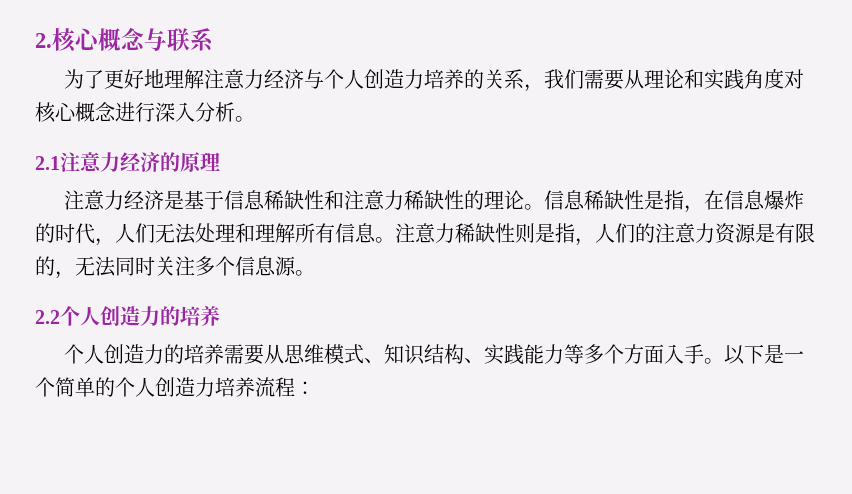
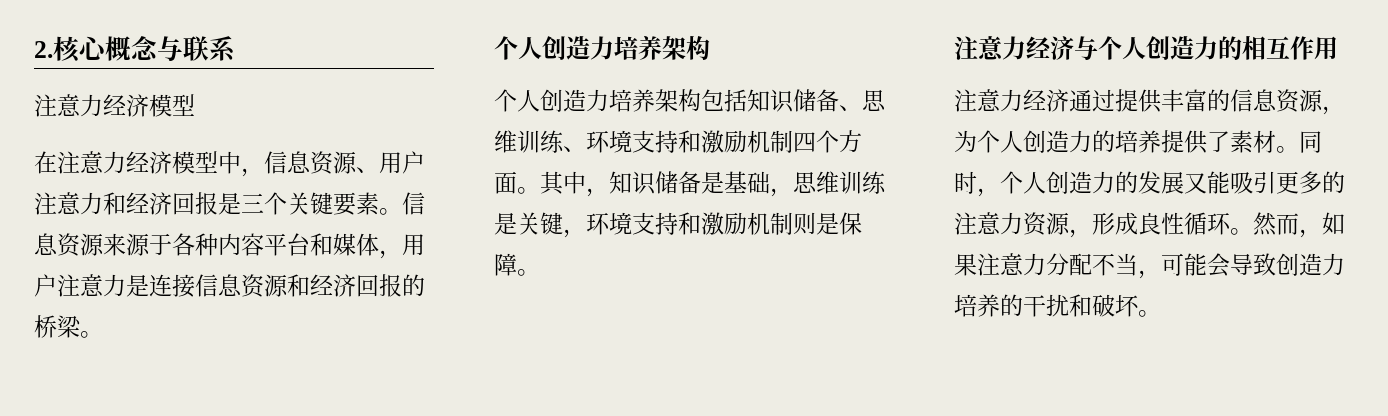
  2.核心概念与联系
- 为了更好地理解注意力经济与个人创造力培养的关系，我们需要从理论和实践角度对核心概念进行深入分析。
- 2.1注意力经济的原理
- 注意力经济是基于信息稀缺性和注意力稀缺性的理论。信息稀缺性是指，在信息爆炸的时代，人们无法处理和理解所有信息。注意力稀缺性则是指，人们的注意力资源是有限的，无法同时关注多个信息源。
- 2.2个人创造力的培养
- 个人创造力的培养需要从思维模式、知识结构、实践能力等多个方面入手。以下是一个简单的个人创造力培养流程：
+ 注意力经济模型
+ 在注意力经济模型中，信息资源、用户注意力和经济回报是三个关键要素。信息资源来源于各种内容平台和媒体，用户注意力是连接信息资源和经济回报的桥梁。
+ 个人创造力培养架构
+ 个人创造力培养架构包括知识储备、思维训练、环境支持和激励机制四个方面。其中，知识储备是基础，思维训练是关键，环境支持和激励机制则是保障。
+ 注意力经济与个人创造力的相互作用
+ 注意力经济通过提供丰富的信息资源，为个人创造力的培养提供了素材。同时，个人创造力的发展又能吸引更多的注意力资源，形成良性循环。然而，如果注意力分配不当，可能会导致创造力培养的干扰和破坏。

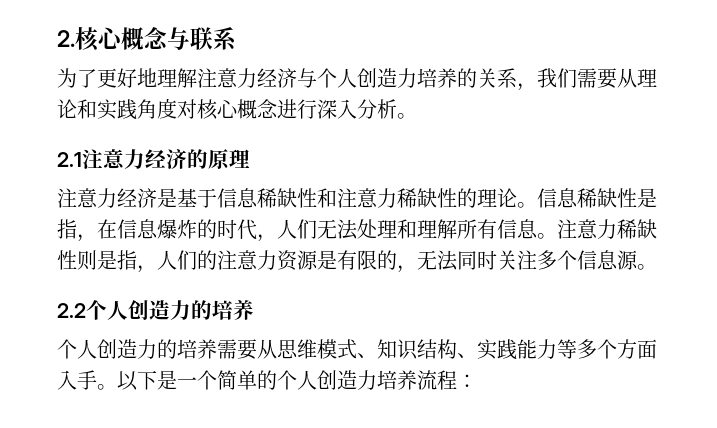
  2.核心概念与联系
- 注意力经济模型
- 在注意力经济模型中，信息资源、用户注意力和经济回报是三个关键要素。信息资源来源于各种内容平台和媒体，用户注意力是连接信息资源和经济回报的桥梁。
- 个人创造力培养架构
- 个人创造力培养架构包括知识储备、思维训练、环境支持和激励机制四个方面。其中，知识储备是基础，思维训练是关键，环境支持和激励机制则是保障。
- 注意力经济与个人创造力的相互作用
- 注意力经济通过提供丰富的信息资源，为个人创造力的培养提供了素材。同时，个人创造力的发展又能吸引更多的注意力资源，形成良性循环。然而，如果注意力分配不当，可能会导致创造力培养的干扰和破坏。
+ 为了更好地理解注意力经济与个人创造力培养的关系，我们需要从理论和实践角度对核心概念进行深入分析。
+ 2.1注意力经济的原理
+ 注意力经济是基于信息稀缺性和注意力稀缺性的理论。信息稀缺性是指，在信息爆炸的时代，人们无法处理和理解所有信息。注意力稀缺性则是指，人们的注意力资源是有限的，无法同时关注多个信息源。
+ 2.2个人创造力的培养
+ 个人创造力的培养需要从思维模式、知识结构、实践能力等多个方面入手。以下是一个简单的个人创造力培养流程：

